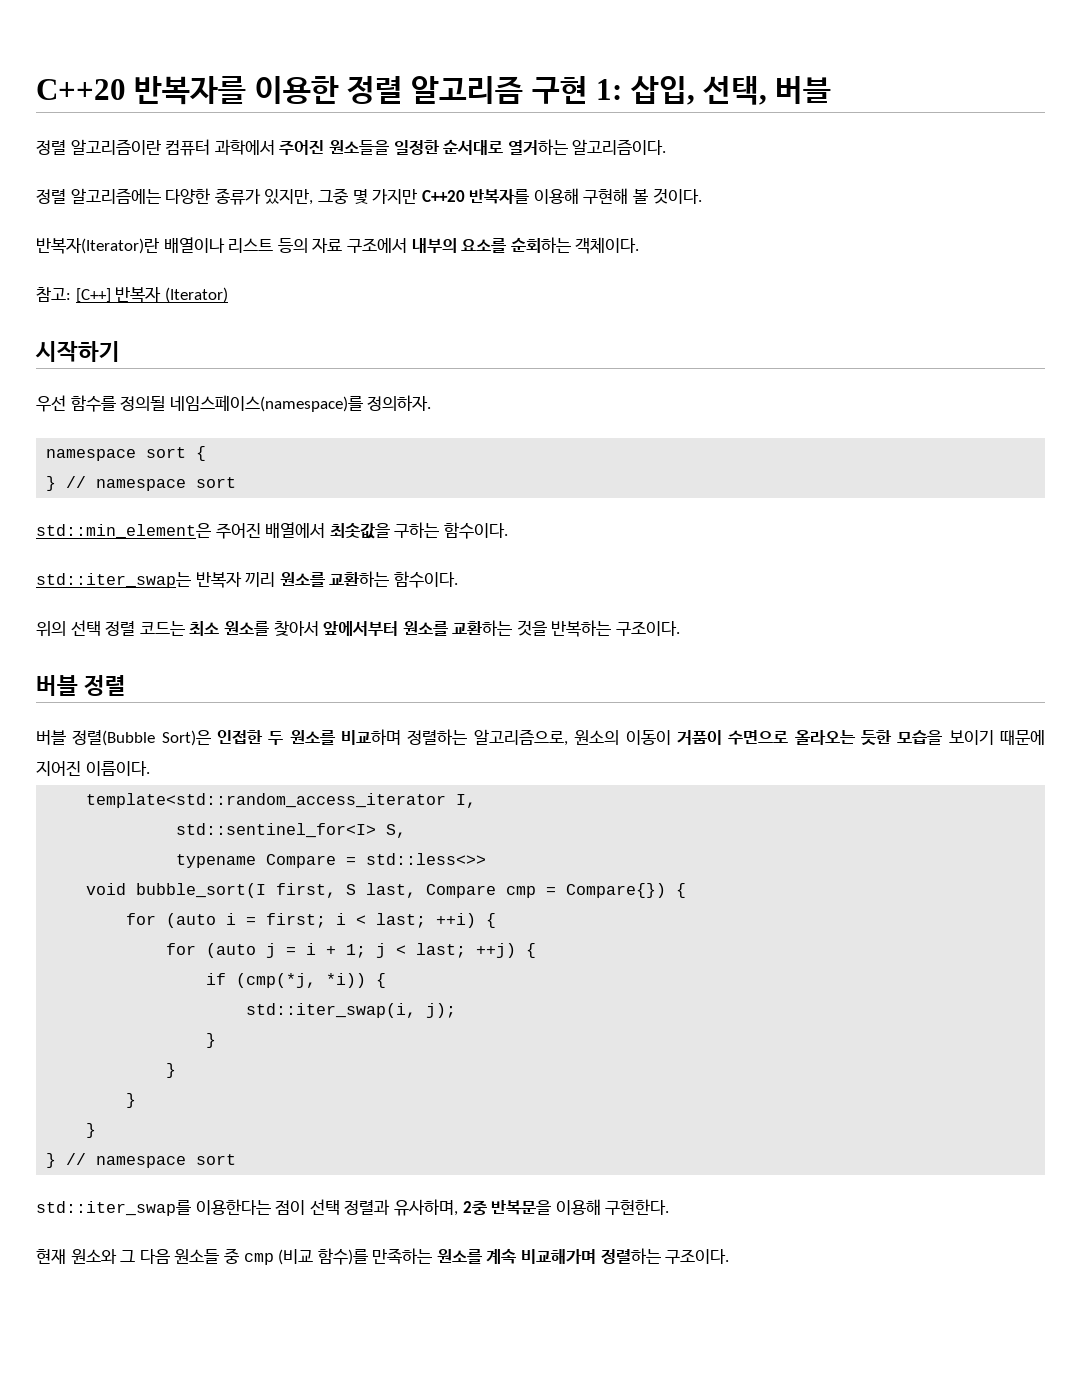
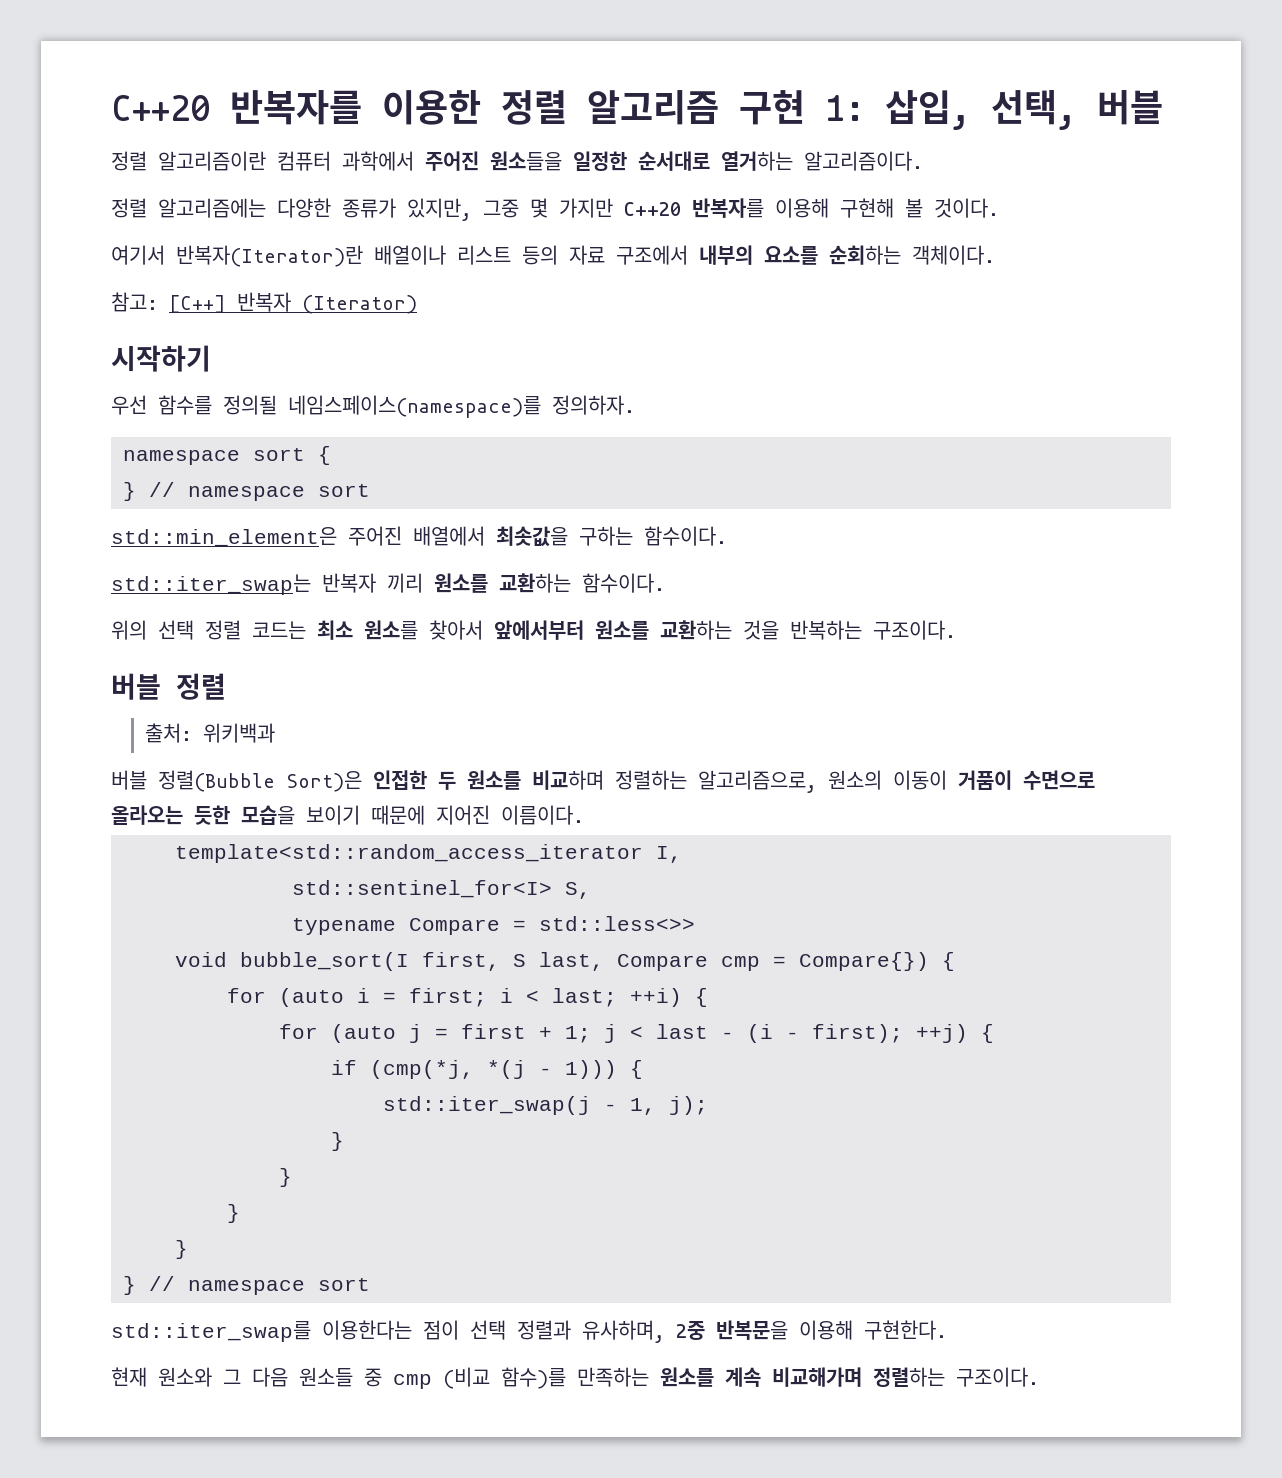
- 반복자(Iterator)란 배열이나 리스트 등의 자료 구조에서 내부의 요소를 순회하는 객체이다.
+ 여기서 반복자(Iterator)란 배열이나 리스트 등의 자료 구조에서 내부의 요소를 순회하는 객체이다.
+ 출처: 위키백과
- for (auto j = i + 1; j < last; ++j) {
+ for (auto j = first + 1; j < last - (i - first); ++j) {
- if (cmp(*j, *i)) {
- std::iter_swap(i, j);
+ if (cmp(*j, *(j - 1))) {
+ std::iter_swap(j - 1, j);

